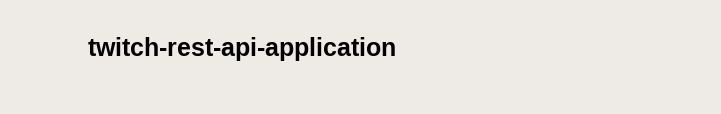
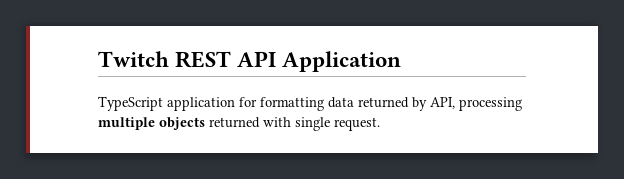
- twitch-rest-api-application
+ Twitch REST API Application
+ TypeScript application for formatting data returned by API, processing multiple objects returned with single request.

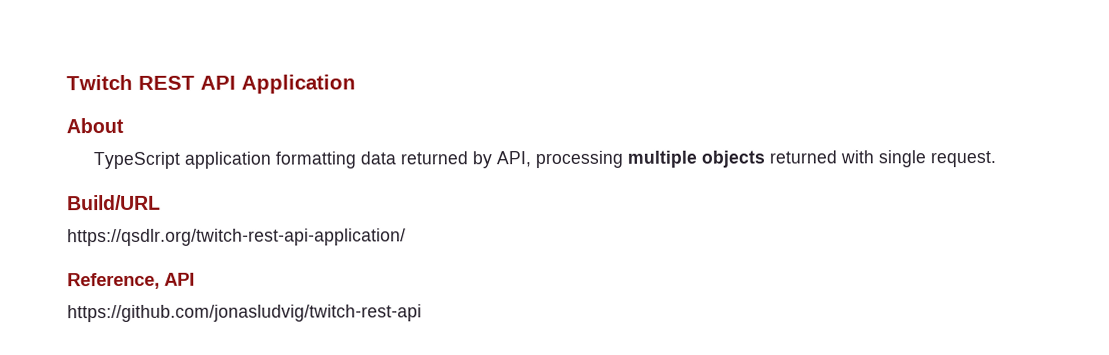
+ About
- TypeScript application for formatting data returned by API, processing multiple objects returned with single request.
+ TypeScript application formatting data returned by API, processing multiple objects returned with single request.
+ Build/URL
+ https://qsdlr.org/twitch-rest-api-application/
+ Reference, API
+ https://github.com/jonasludvig/twitch-rest-api

